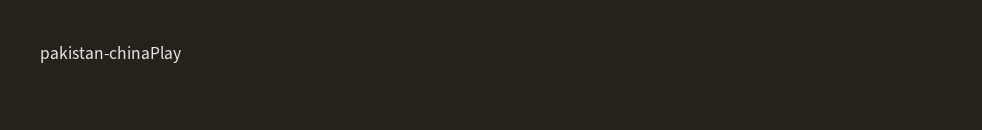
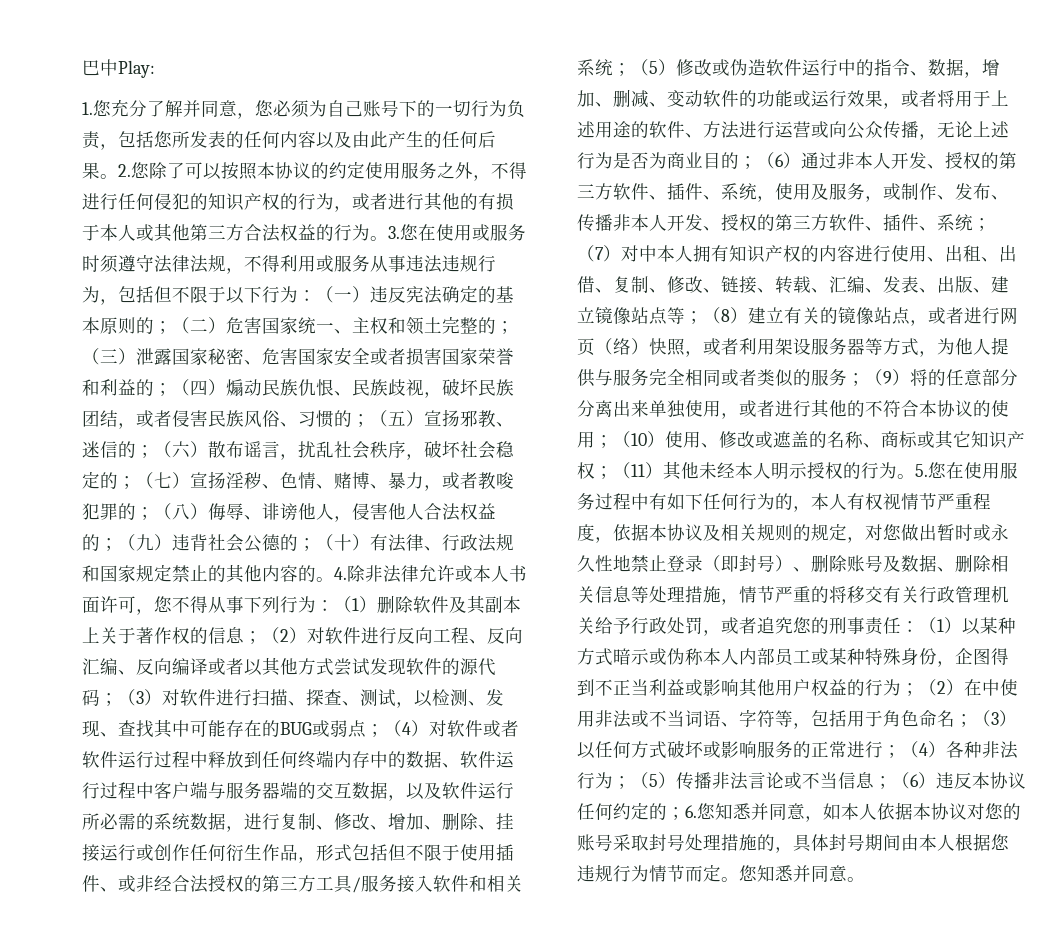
- pakistan-chinaPlay
+ 巴中Play:
+ 1.您充分了解并同意，您必须为自己账号下的一切行为负责，包括您所发表的任何内容以及由此产生的任何后果。2.您除了可以按照本协议的约定使用服务之外，不得进行任何侵犯的知识产权的行为，或者进行其他的有损于本人或其他第三方合法权益的行为。3.您在使用或服务时须遵守法律法规，不得利用或服务从事违法违规行为，包括但不限于以下行为：（一）违反宪法确定的基本原则的；（二）危害国家统一、主权和领土完整的；（三）泄露国家秘密、危害国家安全或者损害国家荣誉和利益的；（四）煽动民族仇恨、民族歧视，破坏民族团结，或者侵害民族风俗、习惯的；（五）宣扬邪教、迷信的；（六）散布谣言，扰乱社会秩序，破坏社会稳定的；（七）宣扬淫秽、色情、赌博、暴力，或者教唆犯罪的；（八）侮辱、诽谤他人，侵害他人合法权益的；（九）违背社会公德的；（十）有法律、行政法规和国家规定禁止的其他内容的。4.除非法律允许或本人书面许可，您不得从事下列行为：（1）删除软件及其副本上关于著作权的信息；（2）对软件进行反向工程、反向汇编、反向编译或者以其他方式尝试发现软件的源代码；（3）对软件进行扫描、探查、测试，以检测、发现、查找其中可能存在的BUG或弱点；（4）对软件或者软件运行过程中释放到任何终端内存中的数据、软件运行过程中客户端与服务器端的交互数据，以及软件运行所必需的系统数据，进行复制、修改、增加、删除、挂接运行或创作任何衍生作品，形式包括但不限于使用插件、或非经合法授权的第三方工具/服务接入软件和相关系统；（5）修改或伪造软件运行中的指令、数据，增加、删减、变动软件的功能或运行效果，或者将用于上述用途的软件、方法进行运营或向公众传播，无论上述行为是否为商业目的；（6）通过非本人开发、授权的第三方软件、插件、系统，使用及服务，或制作、发布、传播非本人开发、授权的第三方软件、插件、系统；（7）对中本人拥有知识产权的内容进行使用、出租、出借、复制、修改、链接、转载、汇编、发表、出版、建立镜像站点等；（8）建立有关的镜像站点，或者进行网页（络）快照，或者利用架设服务器等方式，为他人提供与服务完全相同或者类似的服务；（9）将的任意部分分离出来单独使用，或者进行其他的不符合本协议的使用；（10）使用、修改或遮盖的名称、商标或其它知识产权；（11）其他未经本人明示授权的行为。5.您在使用服务过程中有如下任何行为的，本人有权视情节严重程度，依据本协议及相关规则的规定，对您做出暂时或永久性地禁止登录（即封号）、删除账号及数据、删除相关信息等处理措施，情节严重的将移交有关行政管理机关给予行政处罚，或者追究您的刑事责任：（1）以某种方式暗示或伪称本人内部员工或某种特殊身份，企图得到不正当利益或影响其他用户权益的行为；（2）在中使用非法或不当词语、字符等，包括用于角色命名；（3）以任何方式破坏或影响服务的正常进行；（4）各种非法行为；（5）传播非法言论或不当信息；（6）违反本协议任何约定的；6.您知悉并同意，如本人依据本协议对您的账号采取封号处理措施的，具体封号期间由本人根据您违规行为情节而定。您知悉并同意。

